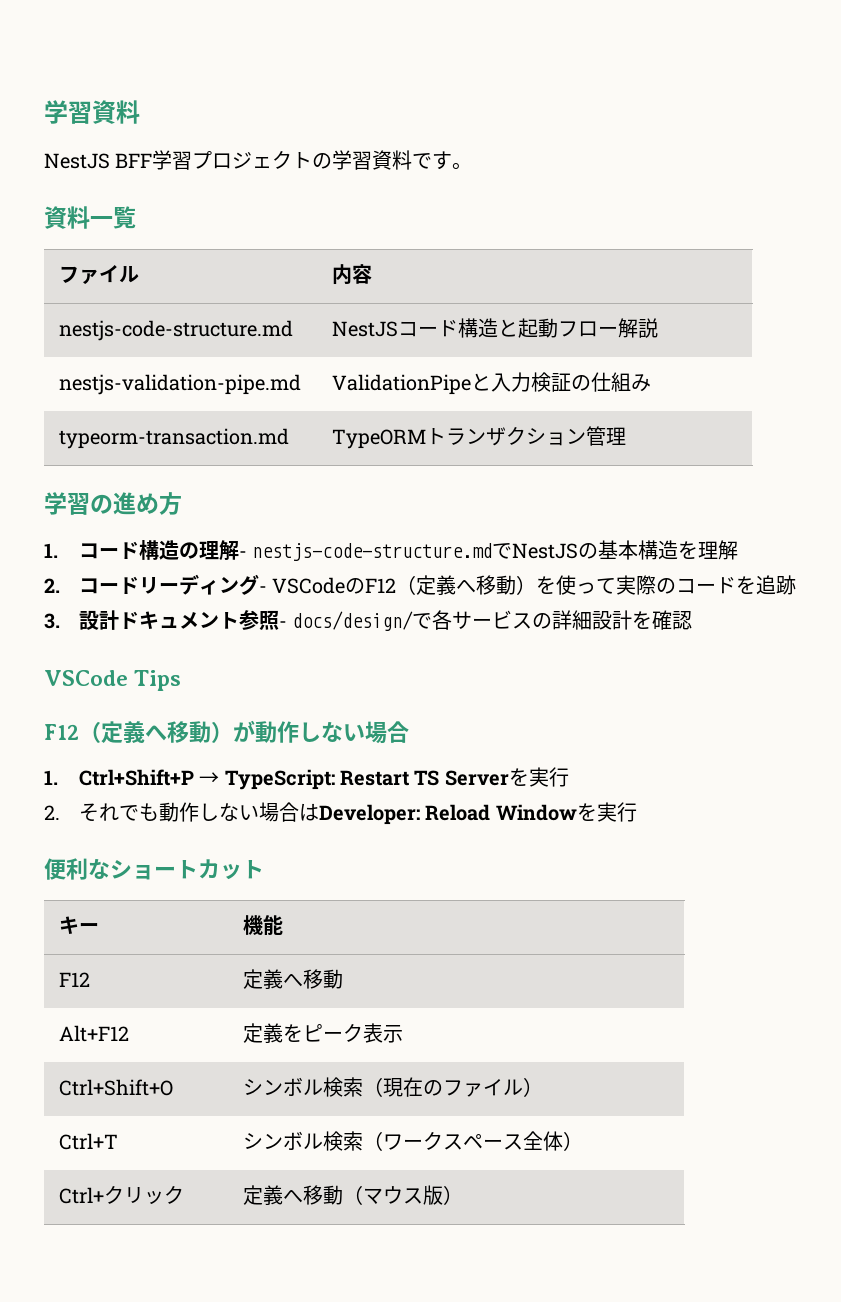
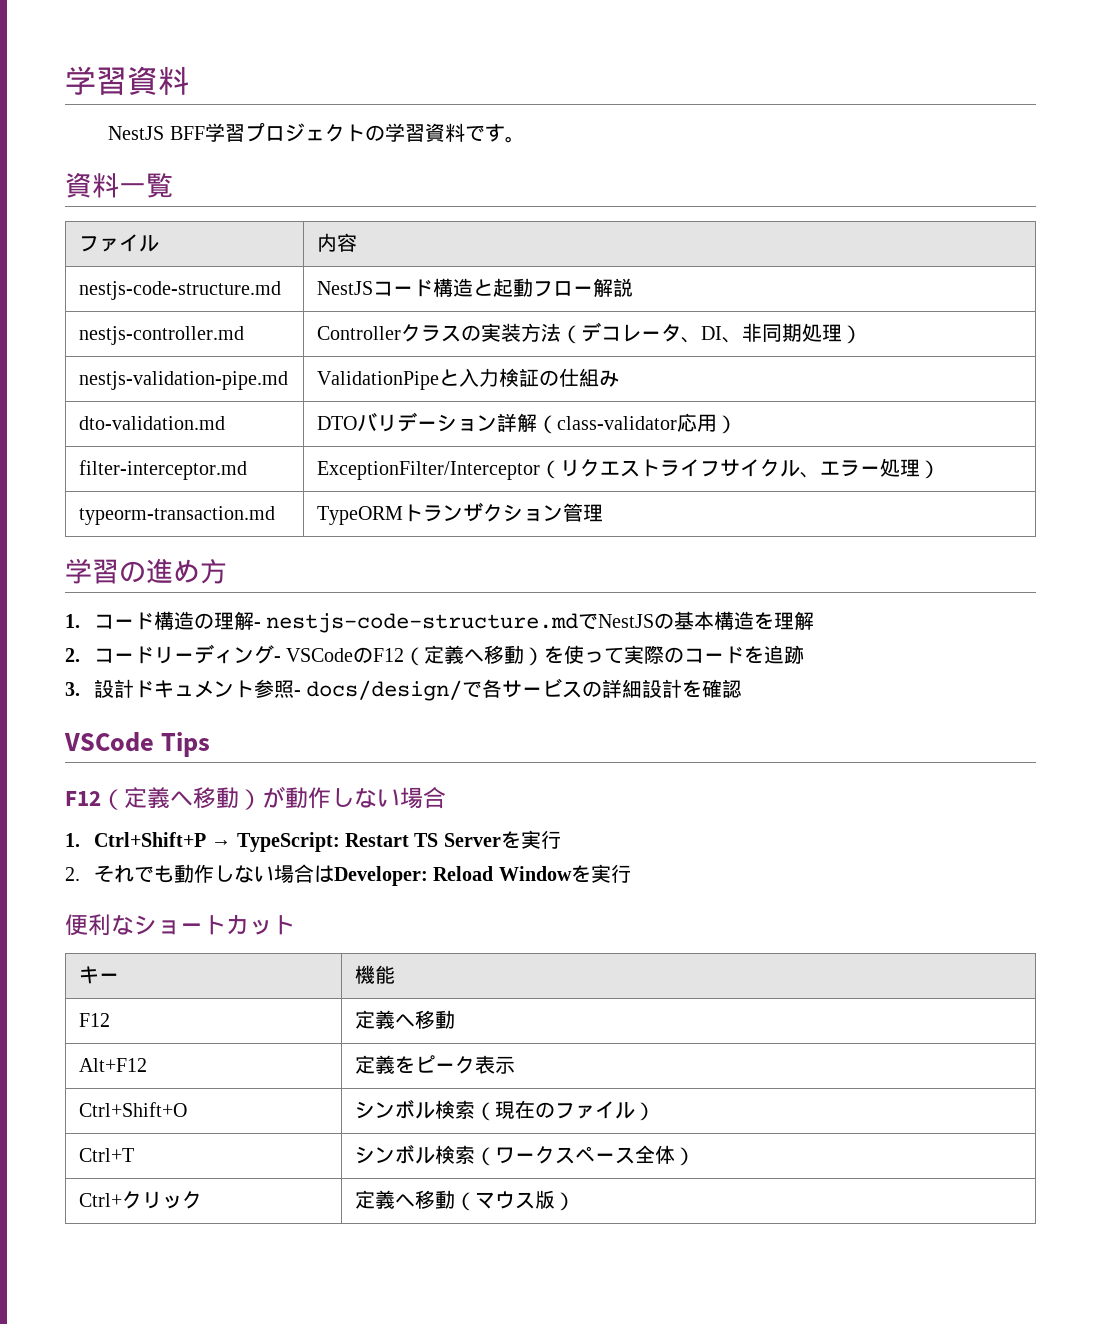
+ nestjs-controller.md | Controllerクラスの実装方法（デコレータ、DI、非同期処理）
+ dto-validation.md | DTOバリデーション詳解（class-validator応用）
+ filter-interceptor.md | ExceptionFilter/Interceptor（リクエストライフサイクル、エラー処理）

